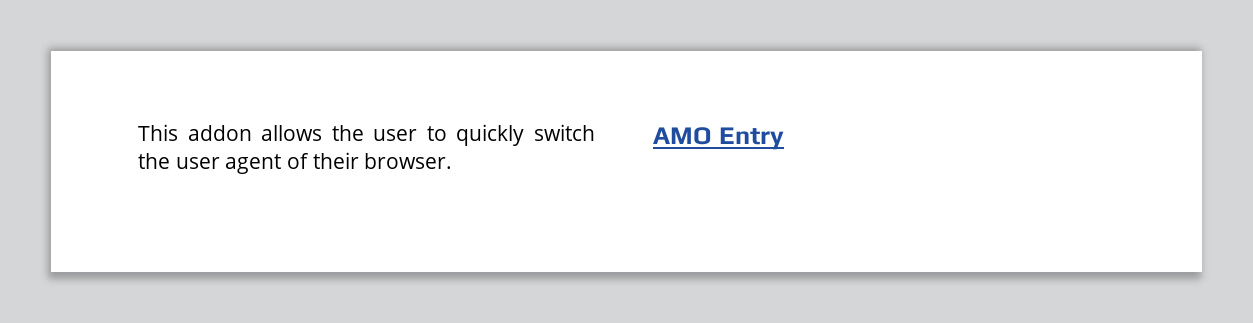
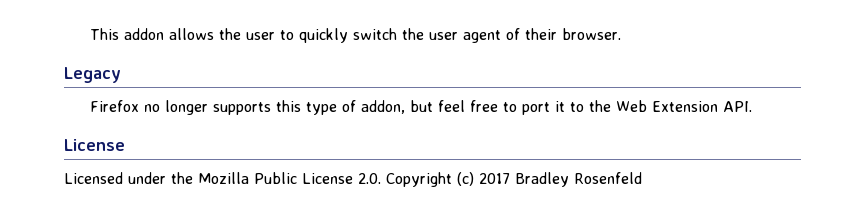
- AMO Entry
+ Legacy
+ Firefox no longer supports this type of addon, but feel free to port it to the Web Extension API.
+ License
+ Licensed under the Mozilla Public License 2.0. Copyright (c) 2017 Bradley Rosenfeld

